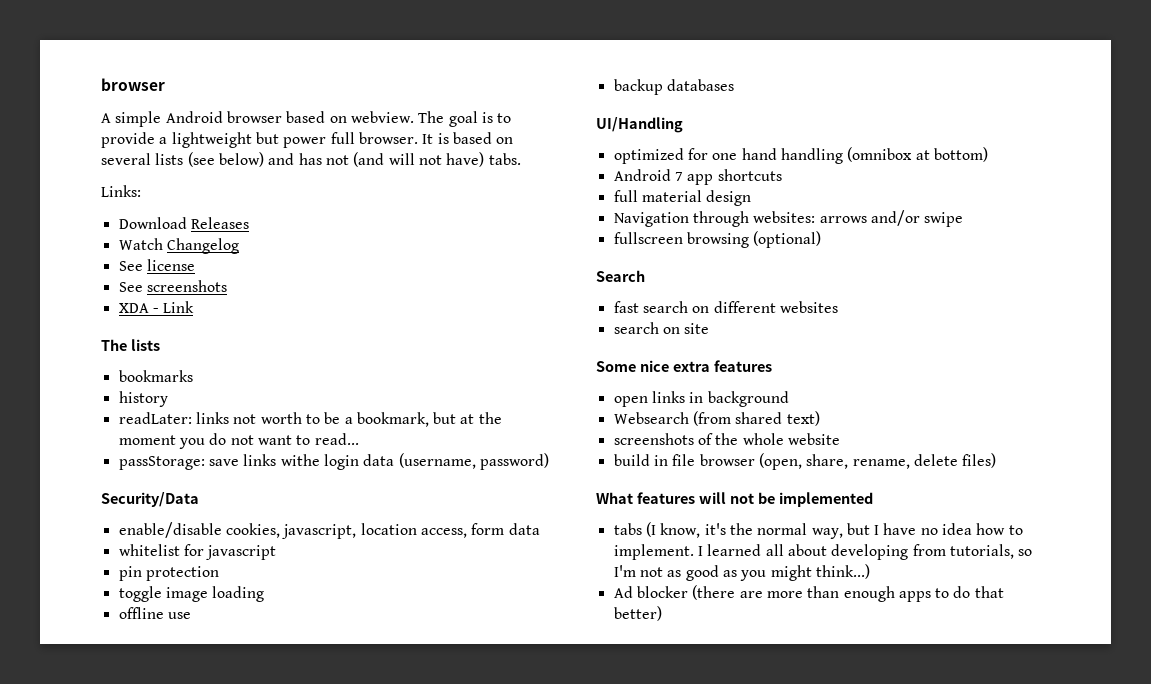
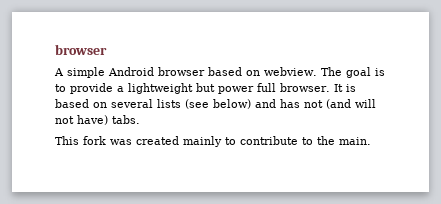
- Links:
- Download Releases
- Watch Changelog
- See license
- See screenshots
- XDA - Link
- The lists
- bookmarks
- history
- readLater: links not worth to be a bookmark, but at the moment you do not want to read...
- passStorage: save links withe login data (username, password)
- Security/Data
- enable/disable cookies, javascript, location access, form data
- whitelist for javascript
- pin protection
- toggle image loading
- offline use
- backup databases
- UI/Handling
- optimized for one hand handling (omnibox at bottom)
- Android 7 app shortcuts
- full material design
- Navigation through websites: arrows and/or swipe
- fullscreen browsing (optional)
- Search
- fast search on different websites
- search on site
- Some nice extra features
- open links in background
- Websearch (from shared text)
- screenshots of the whole website
- build in file browser (open, share, rename, delete files)
- What features will not be implemented
- tabs (I know, it's the normal way, but I have no idea how to implement. I learned all about developing from tutorials, so I'm not as good as you might think...)
- Ad blocker (there are more than enough apps to do that better)
+ This fork was created mainly to contribute to the main.

